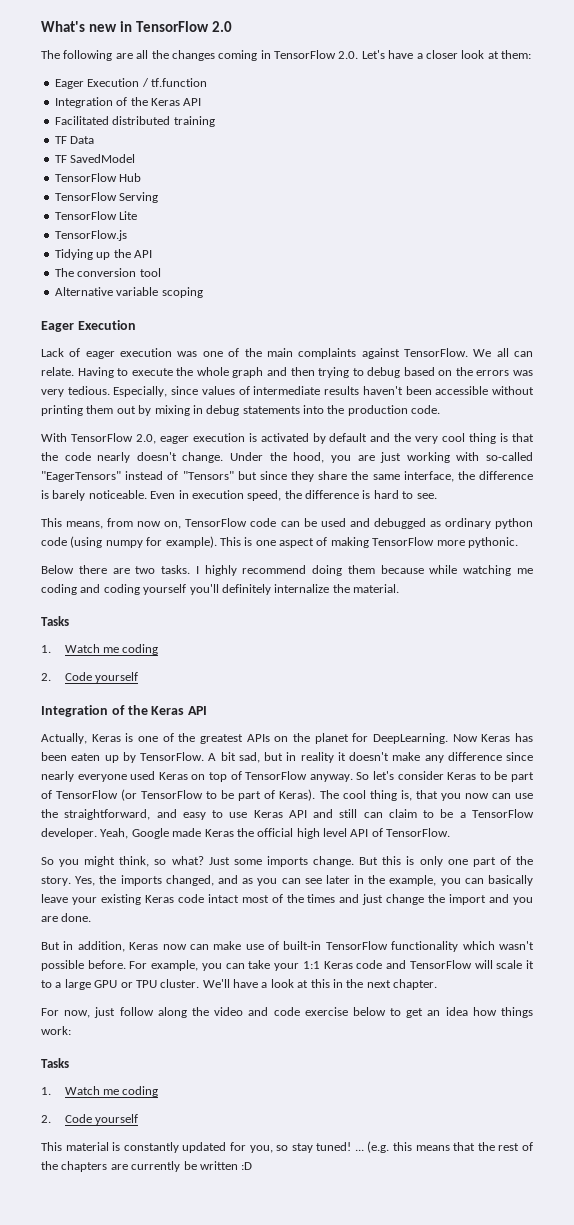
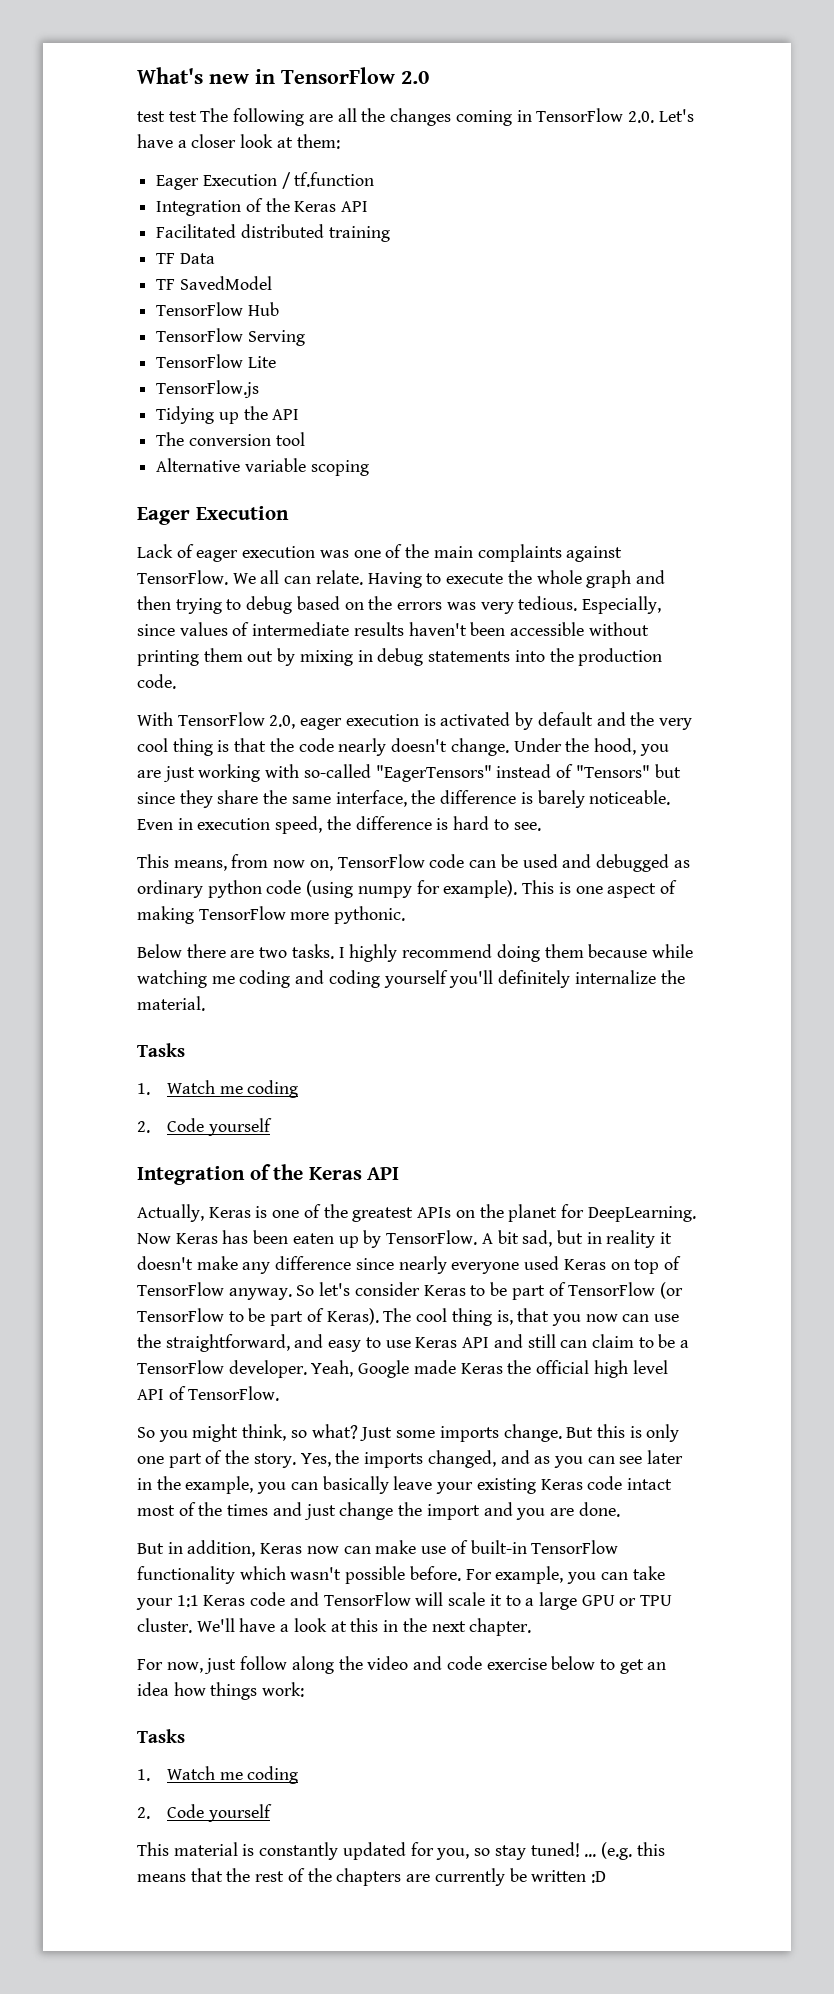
- The following are all the changes coming in TensorFlow 2.0. Let's have a closer look at them:
+ test test The following are all the changes coming in TensorFlow 2.0. Let's have a closer look at them:

